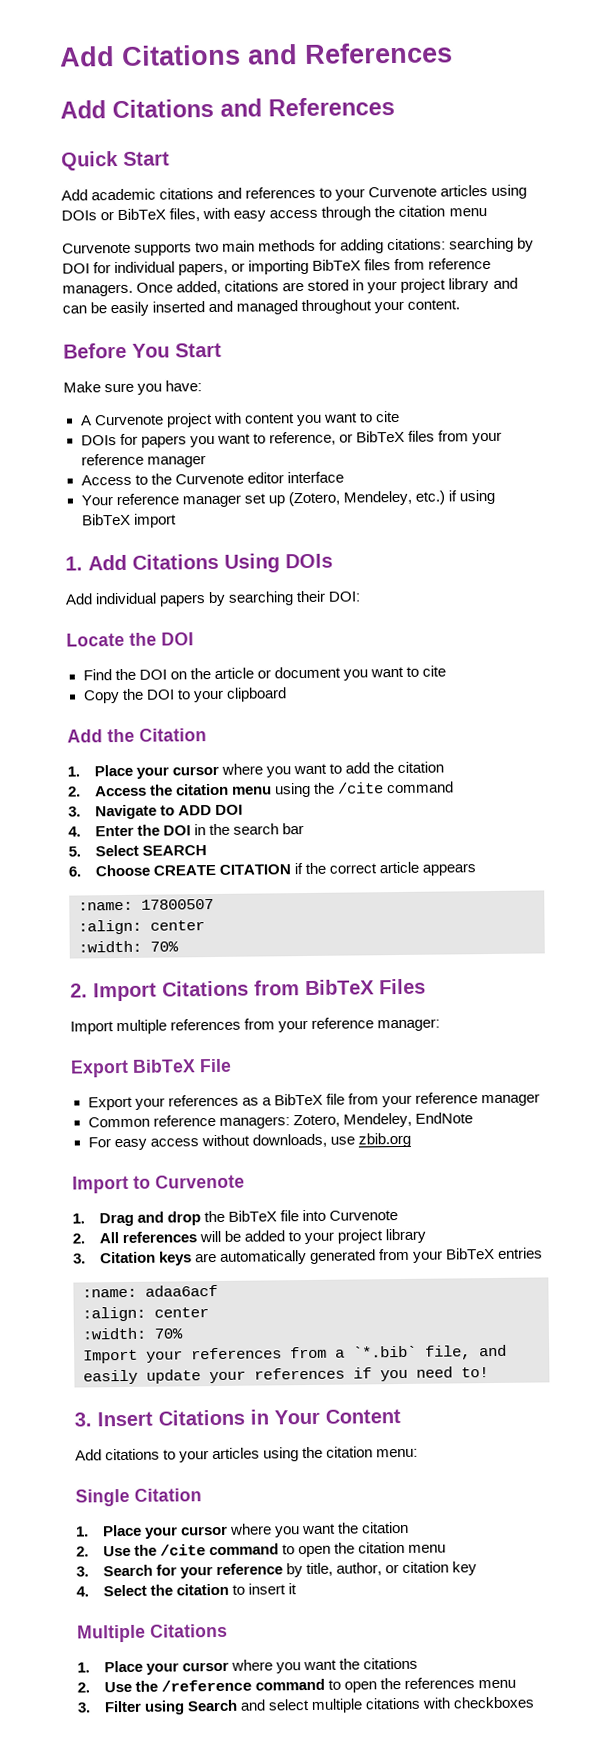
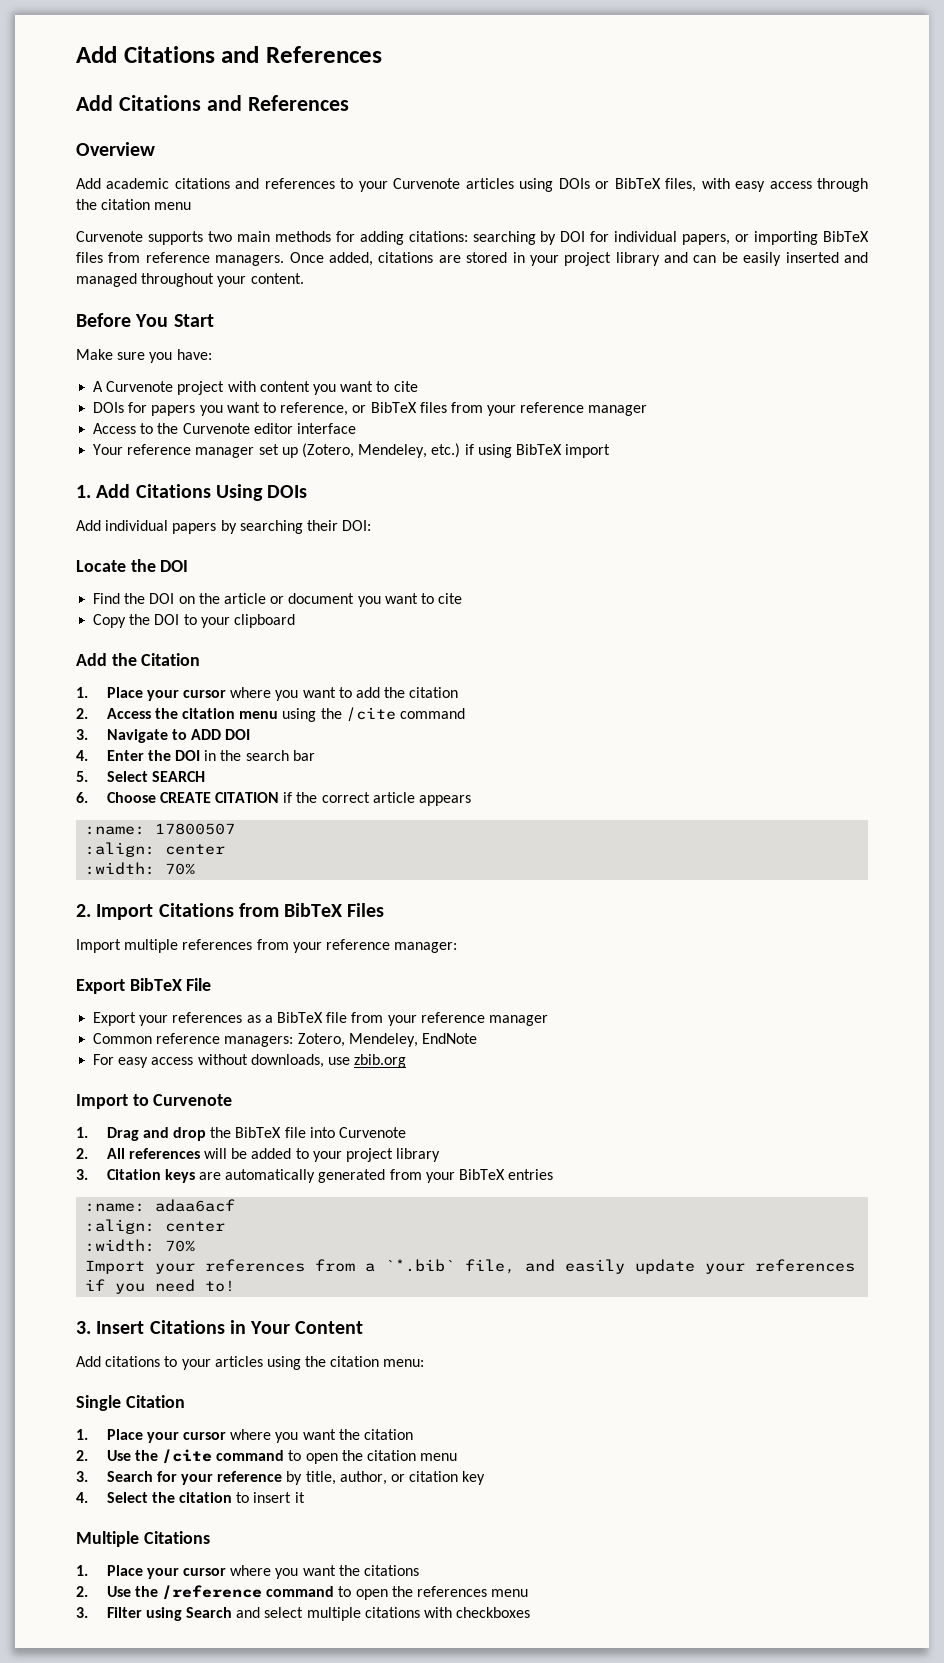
- Quick Start
+ Overview

